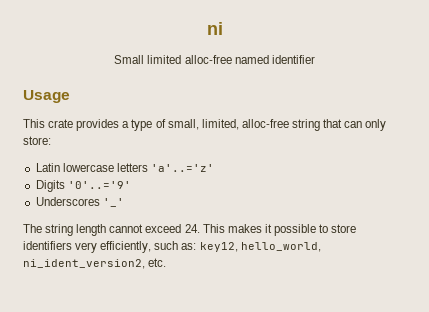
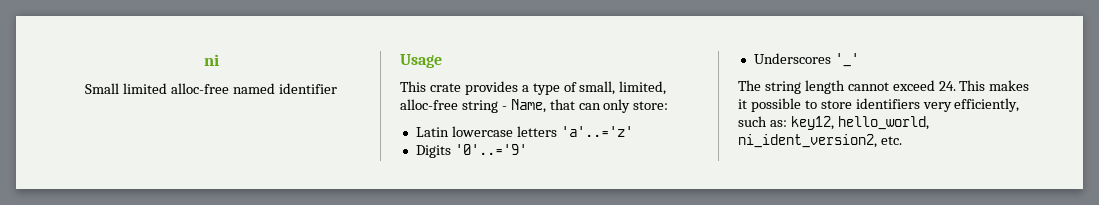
- This crate provides a type of small, limited, alloc-free string that can only store:
+ This crate provides a type of small, limited, alloc-free string - Name, that can only store:

